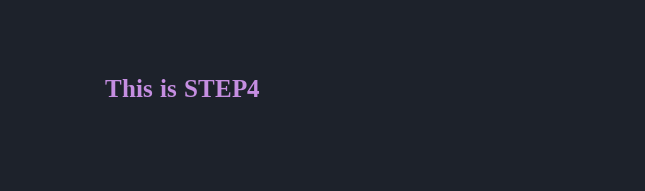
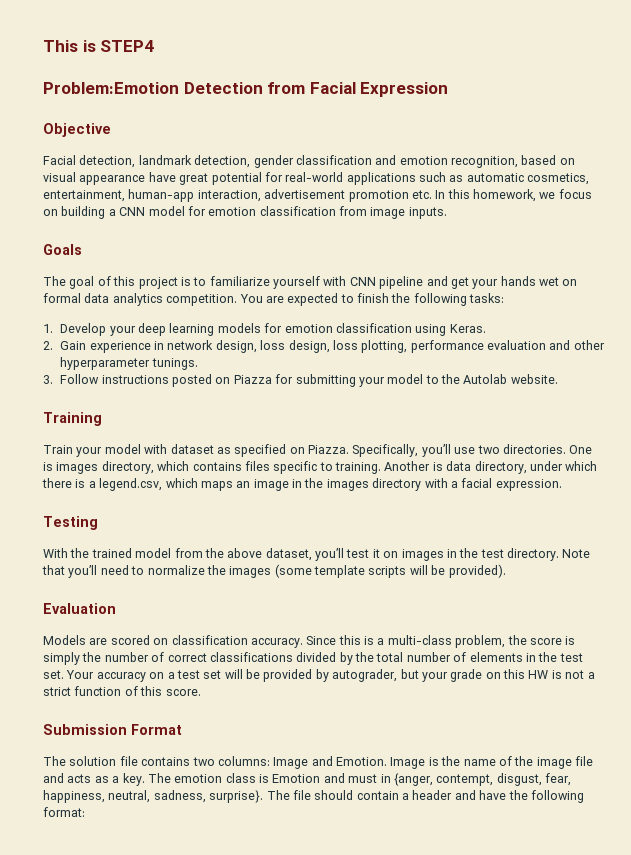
+ Problem:Emotion Detection from Facial Expression
+ Objective
+ Facial detection, landmark detection, gender classification and emotion recognition, based on visual appearance have great potential for real-world applications such as automatic cosmetics, entertainment, human-app interaction, advertisement promotion etc. In this homework, we focus on building a CNN model for emotion classification from image inputs.
+ Goals
+ The goal of this project is to familiarize yourself with CNN pipeline and get your hands wet on formal data analytics competition. You are expected to finish the following tasks:
+ 1. Develop your deep learning models for emotion classification using Keras.
+ 2. Gain experience in network design, loss design, loss plotting, performance evaluation and other hyperparameter tunings.
+ 3. Follow instructions posted on Piazza for submitting your model to the Autolab website.
+ Training
+ Train your model with dataset as specified on Piazza. Specifically, you’ll use two directories. One is images directory, which contains files specific to training. Another is data directory, under which there is a legend.csv, which maps an image in the images directory with a facial expression.
+ Testing
+ With the trained model from the above dataset, you’ll test it on images in the test directory. Note that you’ll need to normalize the images (some template scripts will be provided).
+ Evaluation
+ Models are scored on classification accuracy. Since this is a multi-class problem, the score is simply the number of correct classifications divided by the total number of elements in the test set. Your accuracy on a test set will be provided by autograder, but your grade on this HW is not a strict function of this score.
+ Submission Format
+ The solution file contains two columns: Image and Emotion. Image is the name of the image file and acts as a key. The emotion class is Emotion and must in {anger, contempt, disgust, fear, happiness, neutral, sadness, surprise}. The file should contain a header and have the following format:

